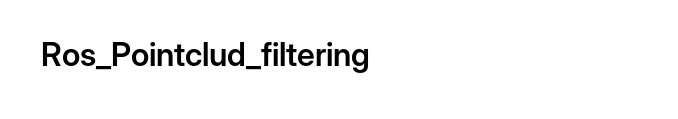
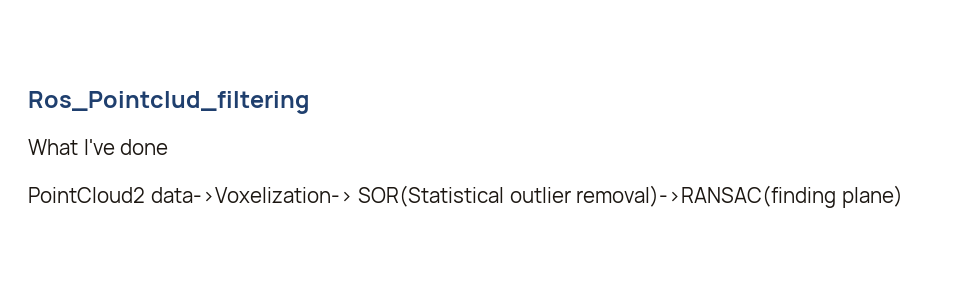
+ What I've done
+ PointCloud2 data->Voxelization-> SOR(Statistical outlier removal)->RANSAC(finding plane)

